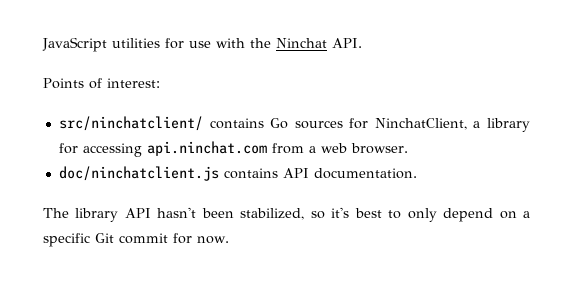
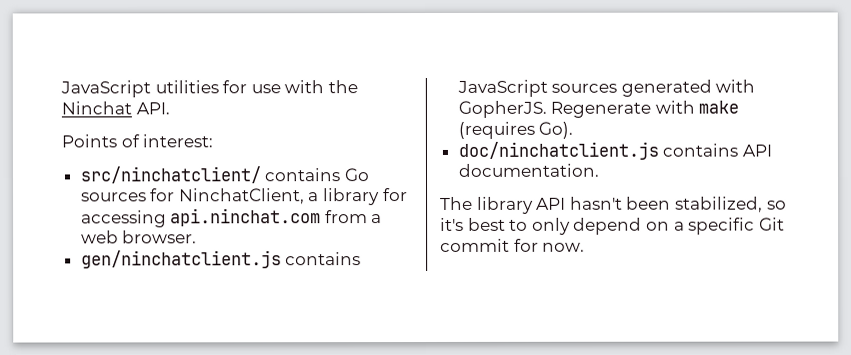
+ gen/ninchatclient.js contains JavaScript sources generated with GopherJS. Regenerate with make (requires Go).

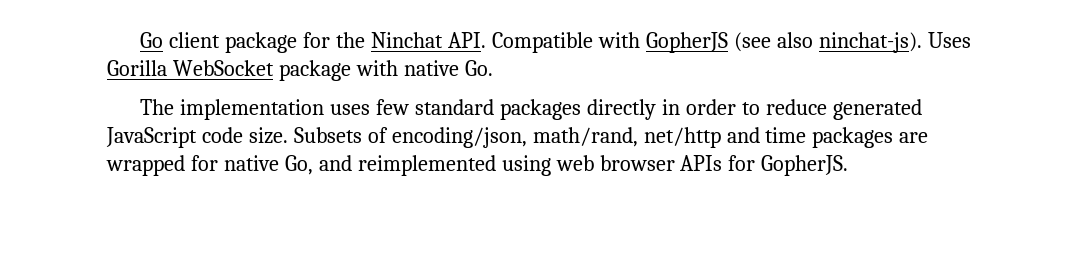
- JavaScript utilities for use with the Ninchat API.
- Points of interest:
- src/ninchatclient/ contains Go sources for NinchatClient, a library for accessing api.ninchat.com from a web browser.
- gen/ninchatclient.js contains JavaScript sources generated with GopherJS. Regenerate with make (requires Go).
- doc/ninchatclient.js contains API documentation.
- The library API hasn't been stabilized, so it's best to only depend on a specific Git commit for now.
+ Go client package for the Ninchat API. Compatible with GopherJS (see also ninchat-js). Uses Gorilla WebSocket package with native Go.
+ The implementation uses few standard packages directly in order to reduce generated JavaScript code size. Subsets of encoding/json, math/rand, net/http and time packages are wrapped for native Go, and reimplemented using web browser APIs for GopherJS.

